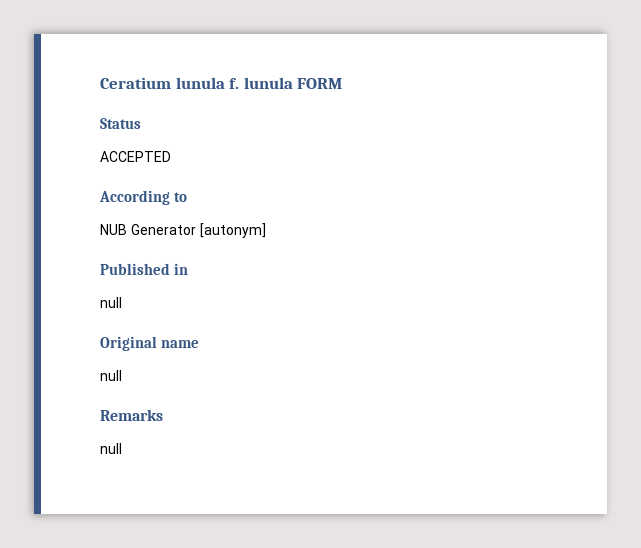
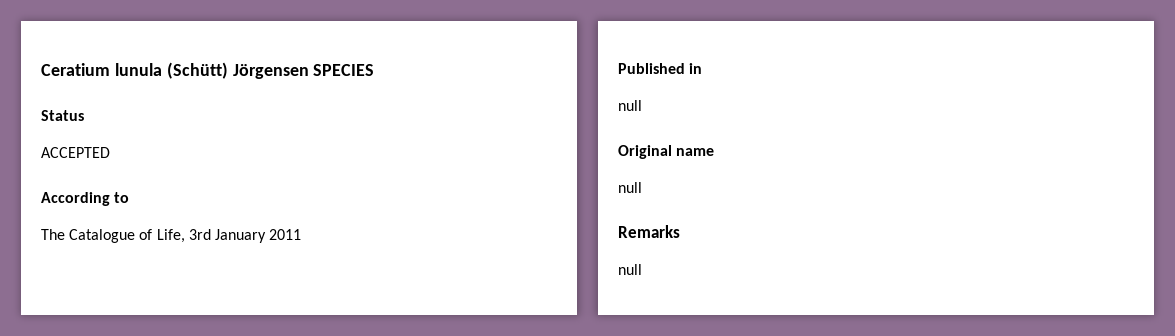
- Ceratium lunula f. lunula FORM
+ Ceratium lunula (Schütt) Jörgensen SPECIES
- NUB Generator [autonym]
+ The Catalogue of Life, 3rd January 2011

